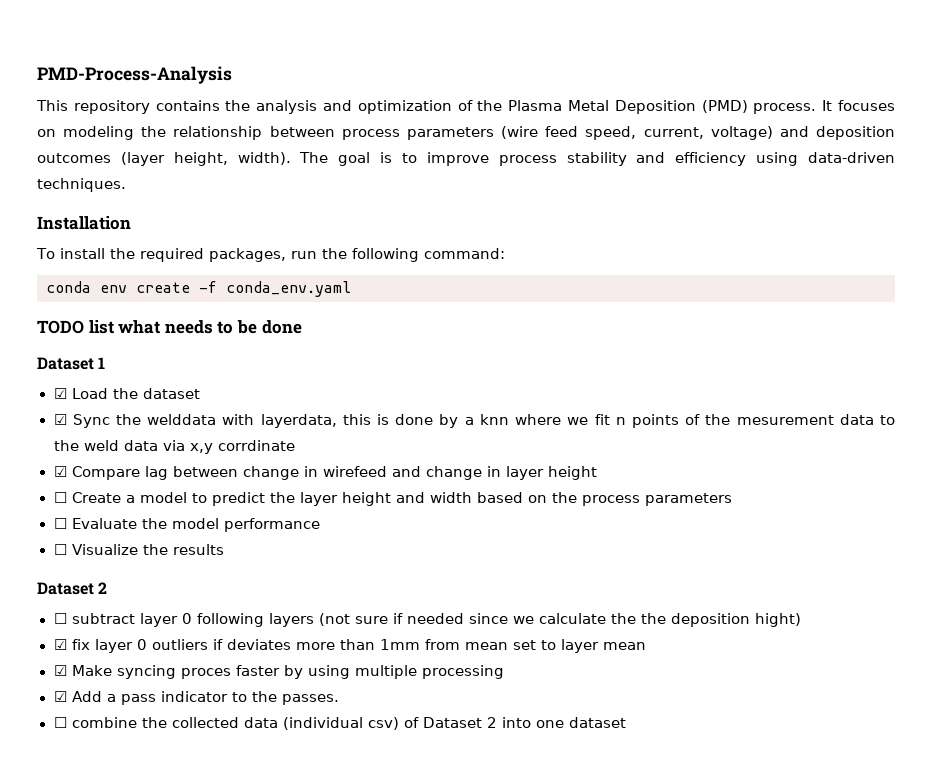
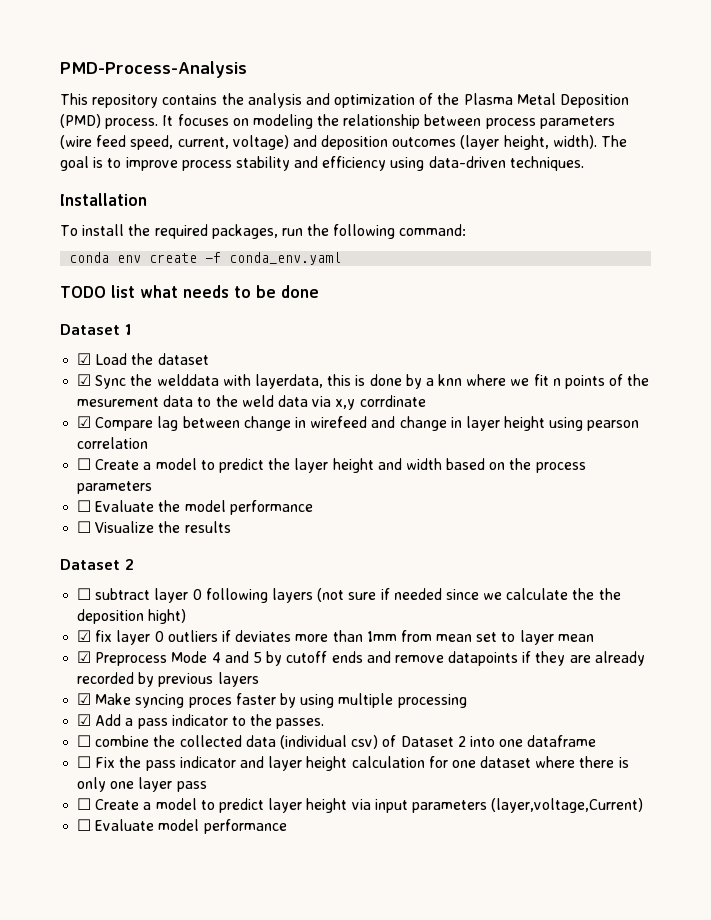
- ☑ Compare lag between change in wirefeed and change in layer height
+ ☑ Compare lag between change in wirefeed and change in layer height using pearson correlation
+ ☑ Preprocess Mode 4 and 5 by cutoff ends and remove datapoints if they are already recorded by previous layers
- ☐ combine the collected data (individual csv) of Dataset 2 into one dataset
+ ☐ combine the collected data (individual csv) of Dataset 2 into one dataframe
+ ☐ Fix the pass indicator and layer height calculation for one dataset where there is only one layer pass
+ ☐ Create a model to predict layer height via input parameters (layer,voltage,Current)
+ ☐ Evaluate model performance

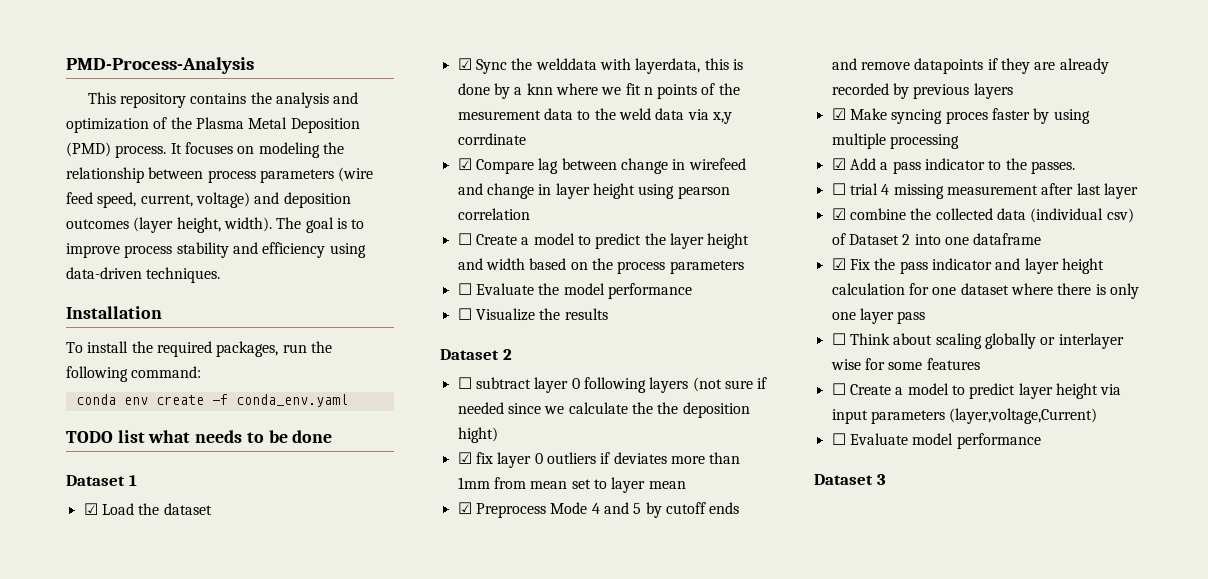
- ☐ combine the collected data (individual csv) of Dataset 2 into one dataframe
+ ☐ trial 4 missing measurement after last layer
+ ☑ combine the collected data (individual csv) of Dataset 2 into one dataframe
- ☐ Fix the pass indicator and layer height calculation for one dataset where there is only one layer pass
+ ☑ Fix the pass indicator and layer height calculation for one dataset where there is only one layer pass
+ ☐ Think about scaling globally or interlayer wise for some features
+ Dataset 3

